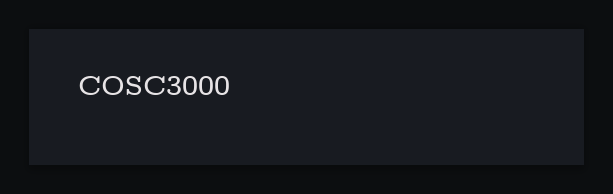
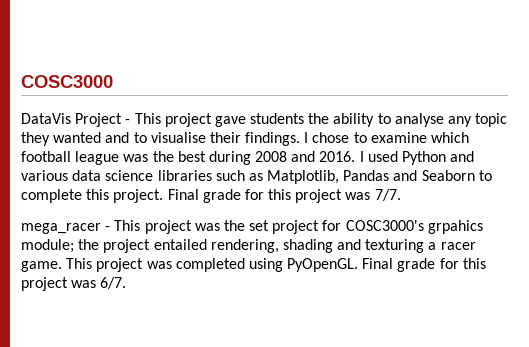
+ DataVis Project - This project gave students the ability to analyse any topic they wanted and to visualise their findings. I chose to examine which football league was the best during 2008 and 2016. I used Python and various data science libraries such as Matplotlib, Pandas and Seaborn to complete this project. Final grade for this project was 7/7.
+ mega_racer - This project was the set project for COSC3000's grpahics module; the project entailed rendering, shading and texturing a racer game. This project was completed using PyOpenGL. Final grade for this project was 6/7.

